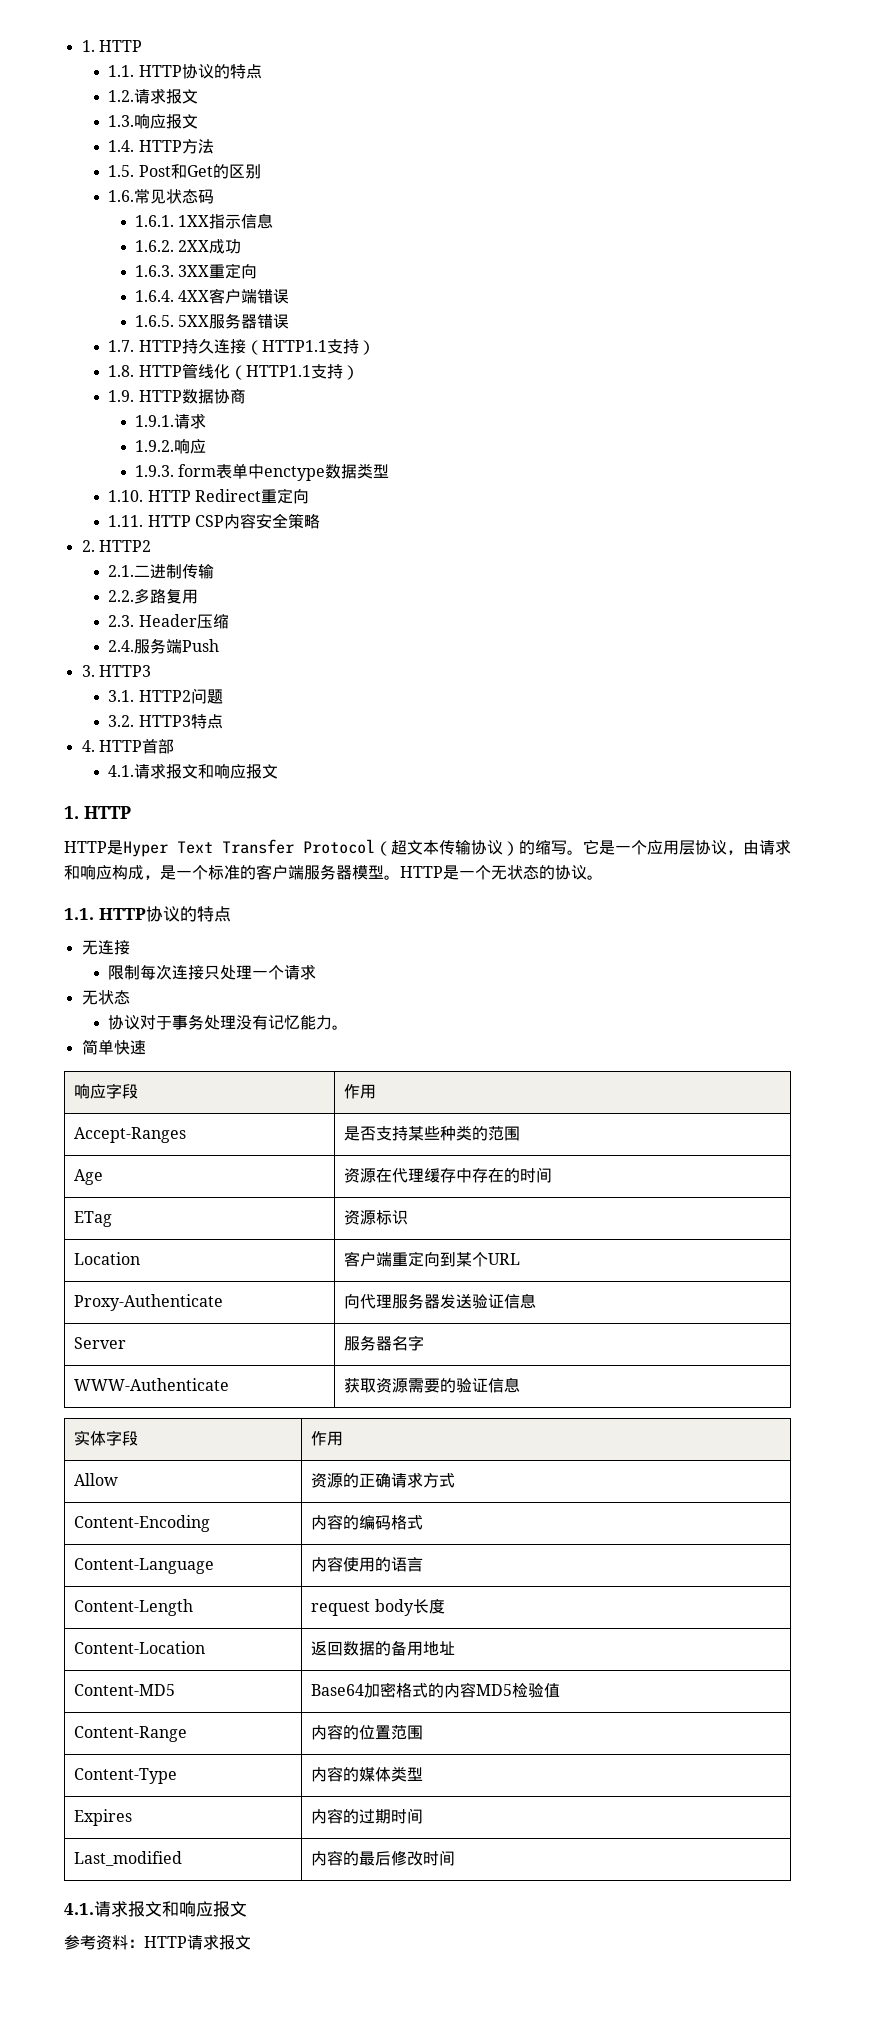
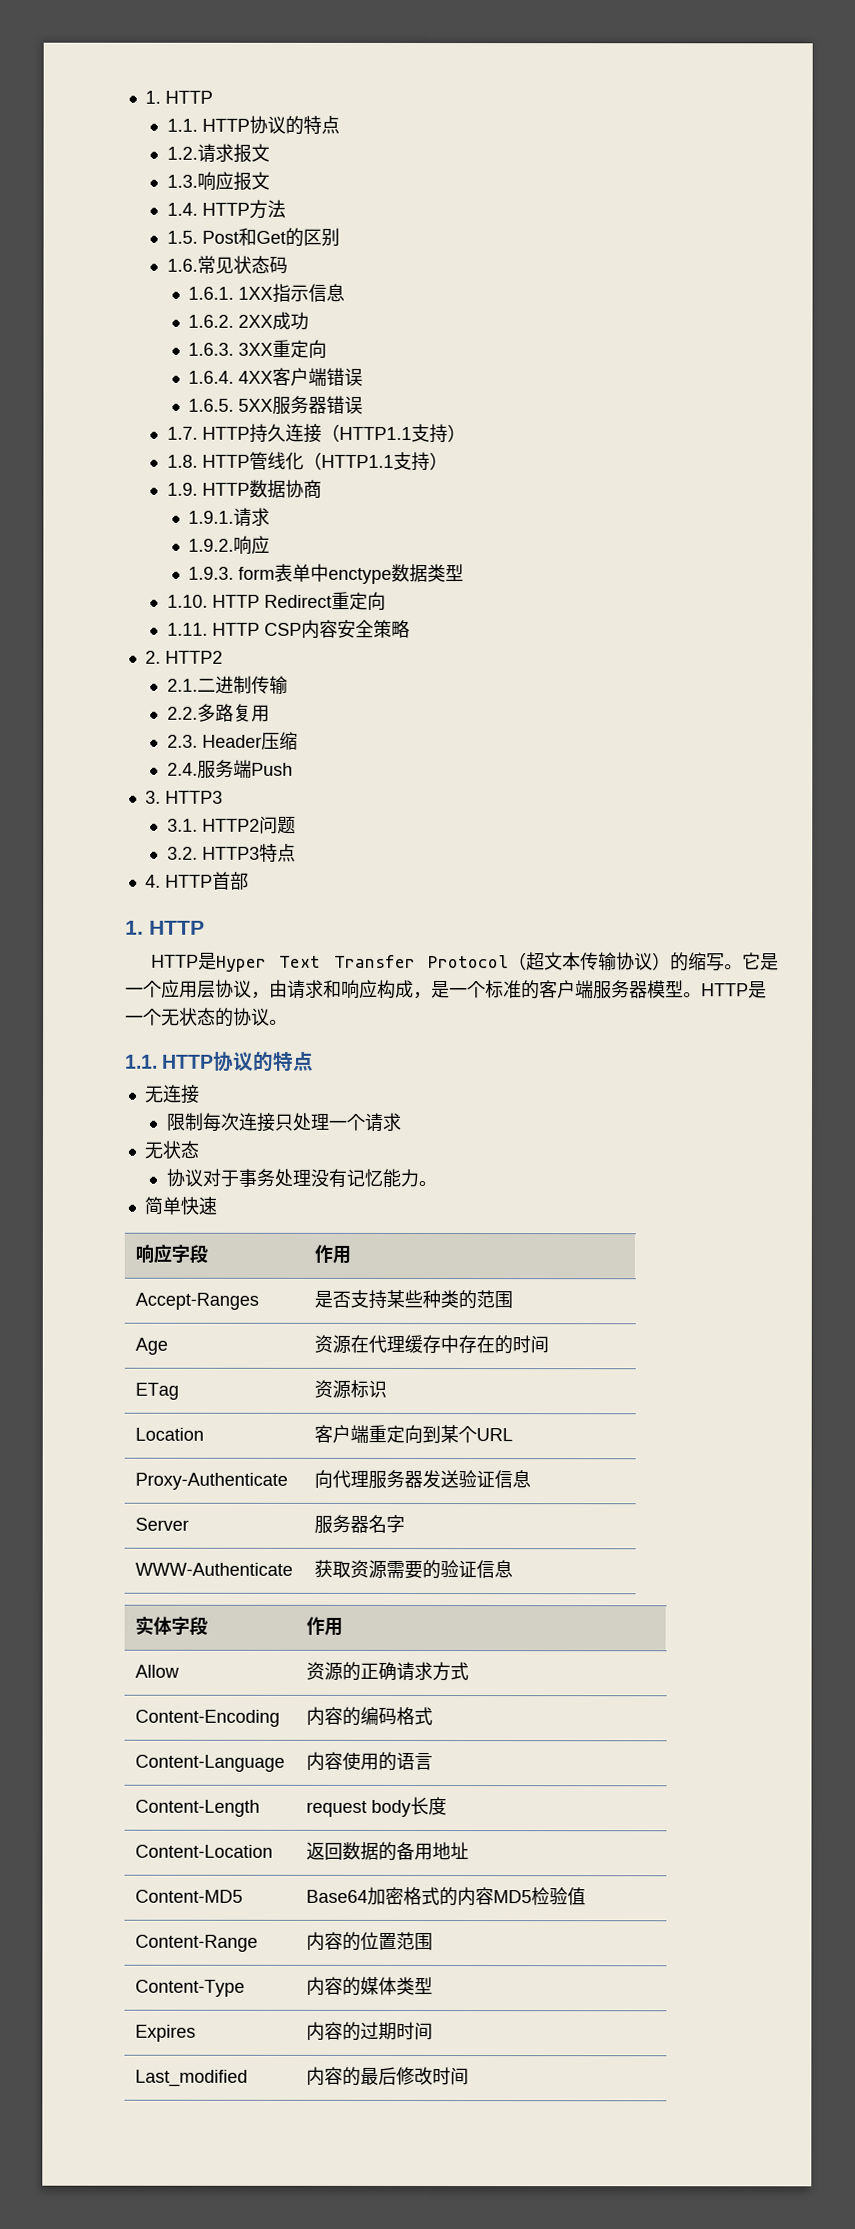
  4. HTTP首部
- 4.1.请求报文和响应报文
  Last_modified | 内容的最后修改时间
- 4.1.请求报文和响应报文
- 参考资料：HTTP请求报文

